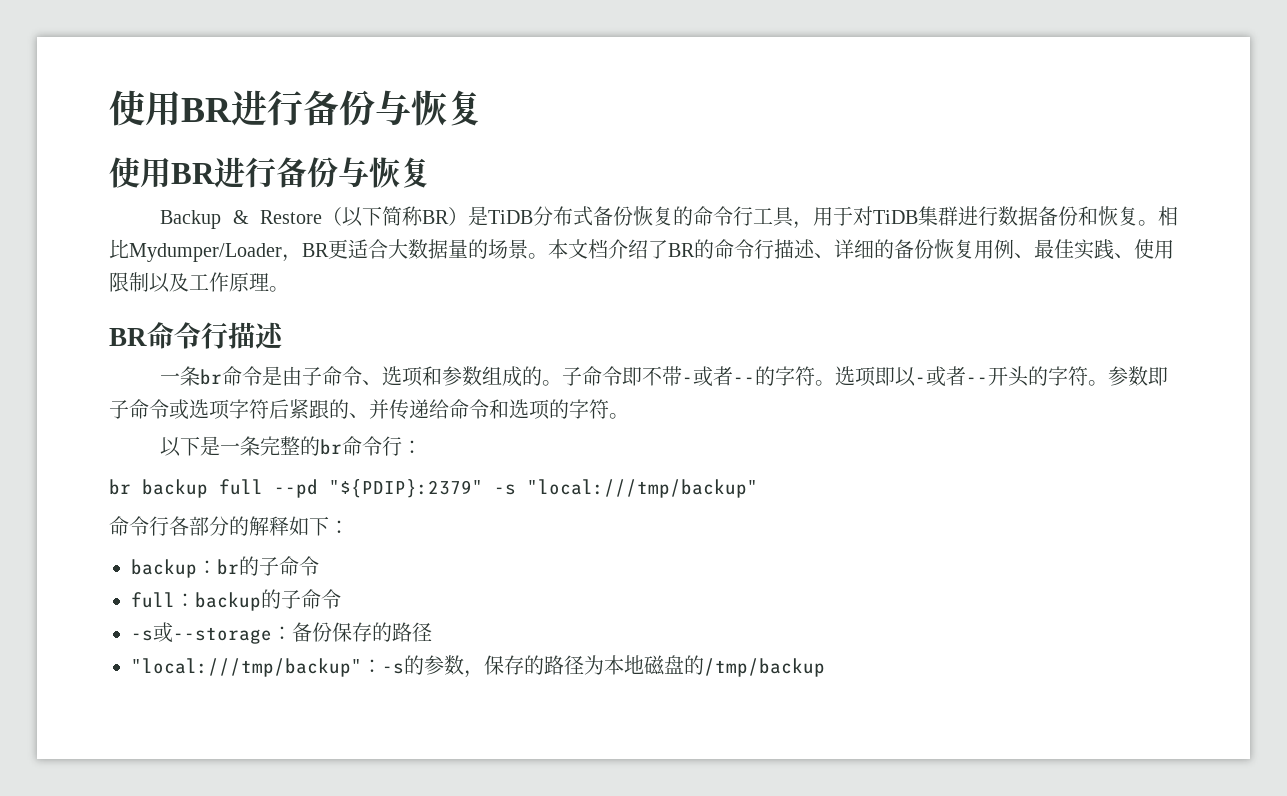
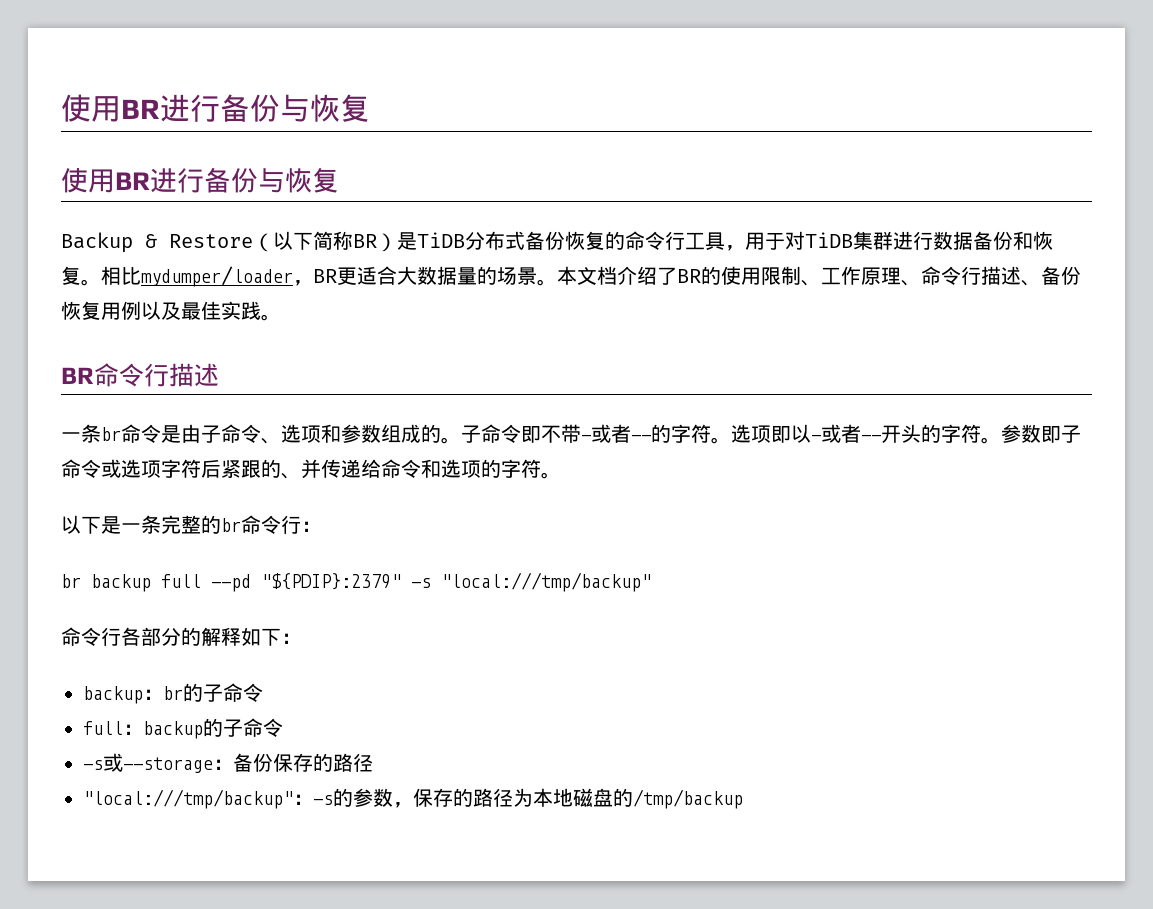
- 相比Mydumper/Loader，BR更适合大数据量的场景。
+ 相比mydumper/loader，BR更适合大数据量的场景。
- 本文档介绍了BR的命令行描述、详细的备份恢复用例、最佳实践、使用限制以及工作原理。
+ 本文档介绍了BR的使用限制、工作原理、命令行描述、备份恢复用例以及最佳实践。

